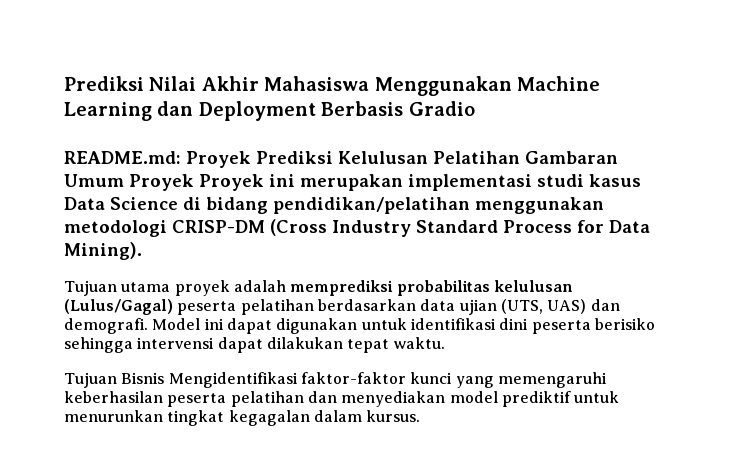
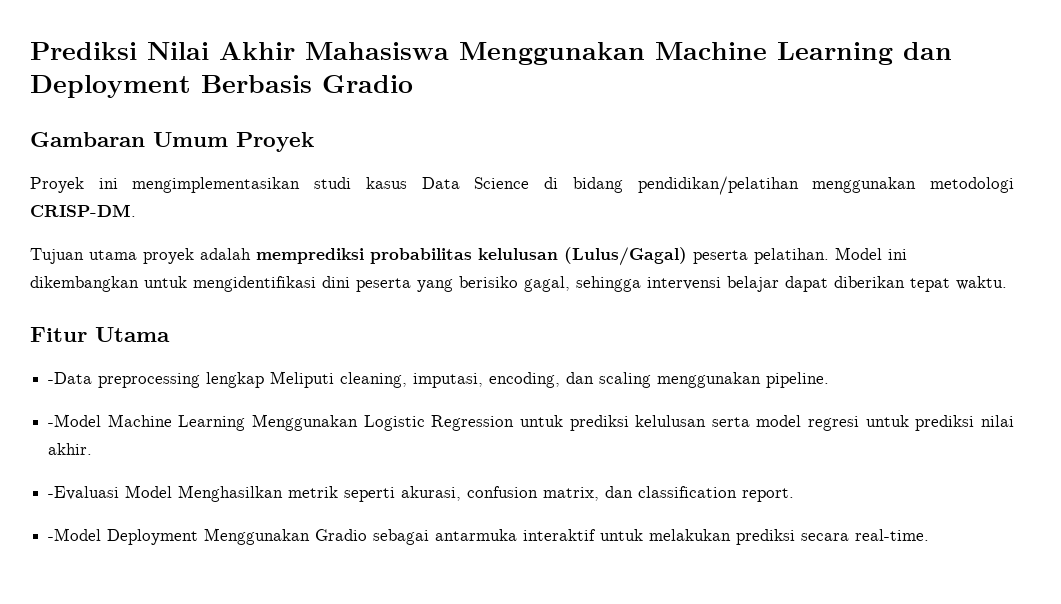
- README.md: Proyek Prediksi Kelulusan Pelatihan Gambaran Umum Proyek Proyek ini merupakan implementasi studi kasus Data Science di bidang pendidikan/pelatihan menggunakan metodologi CRISP-DM (Cross Industry Standard Process for Data Mining).
+ Gambaran Umum Proyek
+ Proyek ini mengimplementasikan studi kasus Data Science di bidang pendidikan/pelatihan menggunakan metodologi CRISP-DM.
- Tujuan utama proyek adalah memprediksi probabilitas kelulusan (Lulus/Gagal) peserta pelatihan berdasarkan data ujian (UTS, UAS) dan demografi. Model ini dapat digunakan untuk identifikasi dini peserta berisiko sehingga intervensi dapat dilakukan tepat waktu.
- Tujuan Bisnis Mengidentifikasi faktor-faktor kunci yang memengaruhi keberhasilan peserta pelatihan dan menyediakan model prediktif untuk menurunkan tingkat kegagalan dalam kursus.
+ Tujuan utama proyek adalah memprediksi probabilitas kelulusan (Lulus/Gagal) peserta pelatihan. Model ini dikembangkan untuk mengidentifikasi dini peserta yang berisiko gagal, sehingga intervensi belajar dapat diberikan tepat waktu.
+ Fitur Utama
+ -Data preprocessing lengkap Meliputi cleaning, imputasi, encoding, dan scaling menggunakan pipeline.
+ -Model Machine Learning Menggunakan Logistic Regression untuk prediksi kelulusan serta model regresi untuk prediksi nilai akhir.
+ -Evaluasi Model Menghasilkan metrik seperti akurasi, confusion matrix, dan classification report.
+ -Model Deployment Menggunakan Gradio sebagai antarmuka interaktif untuk melakukan prediksi secara real-time.

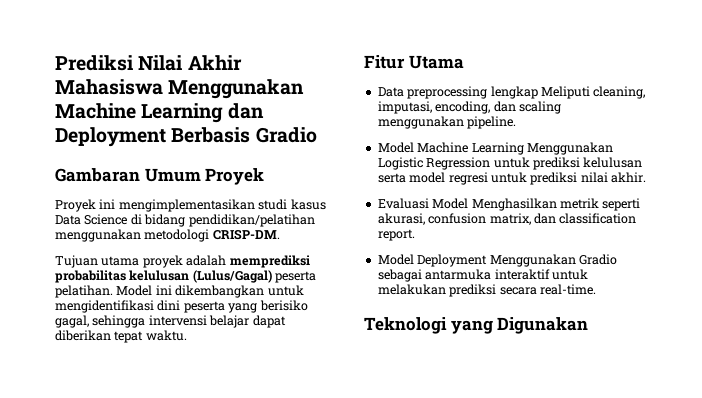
- -Data preprocessing lengkap Meliputi cleaning, imputasi, encoding, dan scaling menggunakan pipeline.
+ Data preprocessing lengkap Meliputi cleaning, imputasi, encoding, dan scaling menggunakan pipeline.
- -Model Machine Learning Menggunakan Logistic Regression untuk prediksi kelulusan serta model regresi untuk prediksi nilai akhir.
+ Model Machine Learning Menggunakan Logistic Regression untuk prediksi kelulusan serta model regresi untuk prediksi nilai akhir.
- -Evaluasi Model Menghasilkan metrik seperti akurasi, confusion matrix, dan classification report.
+ Evaluasi Model Menghasilkan metrik seperti akurasi, confusion matrix, dan classification report.
- -Model Deployment Menggunakan Gradio sebagai antarmuka interaktif untuk melakukan prediksi secara real-time.
+ Model Deployment Menggunakan Gradio sebagai antarmuka interaktif untuk melakukan prediksi secara real-time.
+ Teknologi yang Digunakan

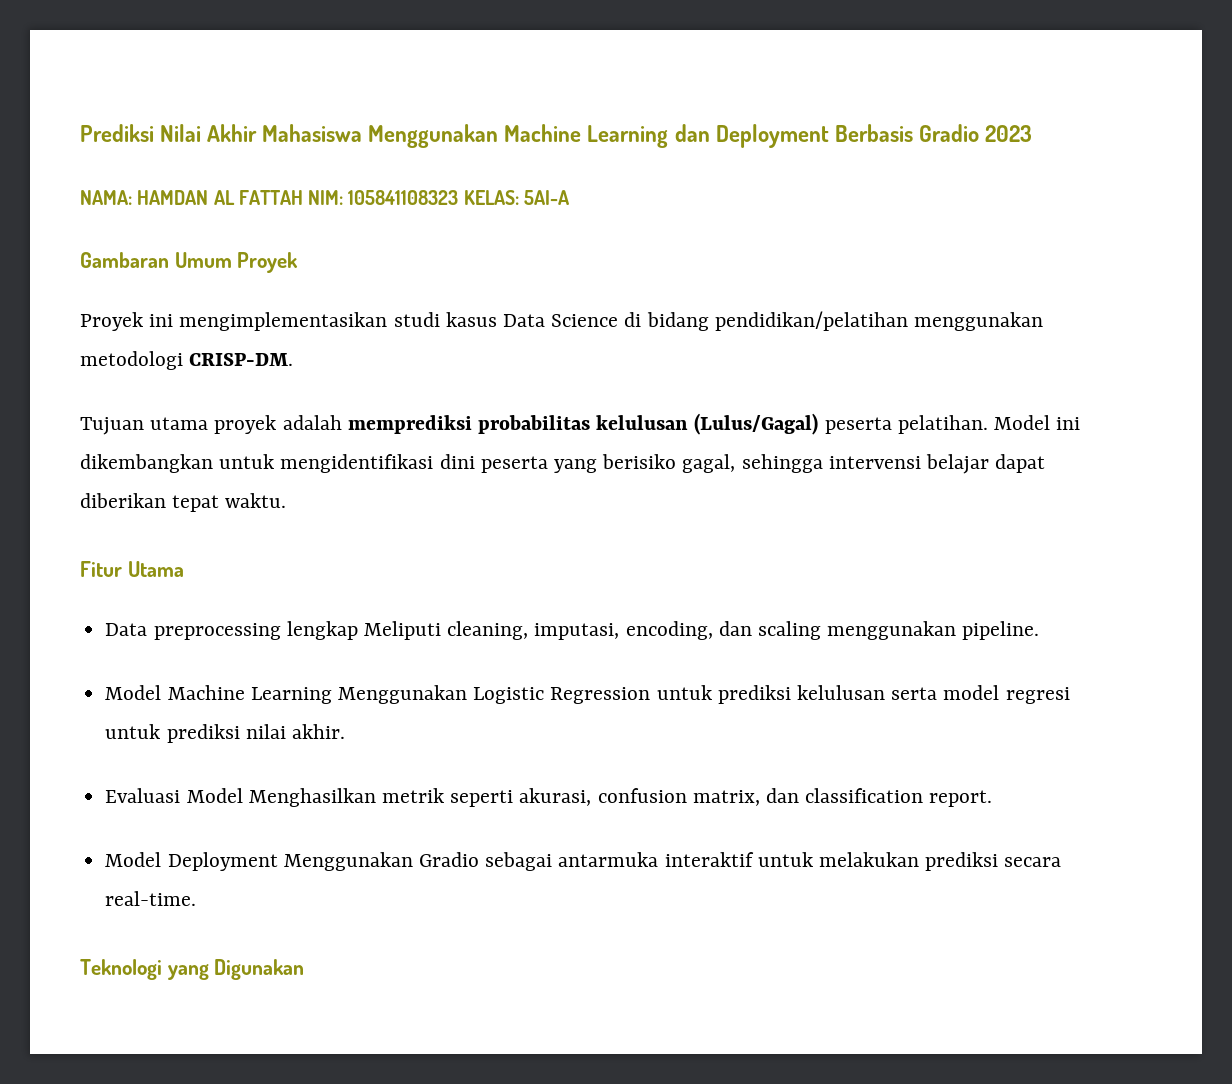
- Prediksi Nilai Akhir Mahasiswa Menggunakan Machine Learning dan Deployment Berbasis Gradio
+ Prediksi Nilai Akhir Mahasiswa Menggunakan Machine Learning dan Deployment Berbasis Gradio 2023
+ NAMA: HAMDAN AL FATTAH NIM: 105841108323 KELAS: 5AI-A

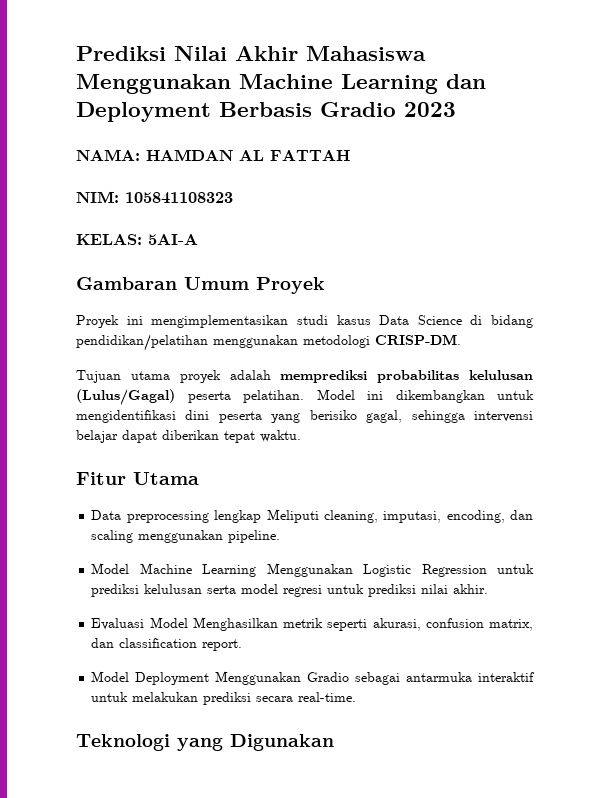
- NAMA: HAMDAN AL FATTAH NIM: 105841108323 KELAS: 5AI-A
+ NAMA: HAMDAN AL FATTAH
+ NIM: 105841108323
+ KELAS: 5AI-A

